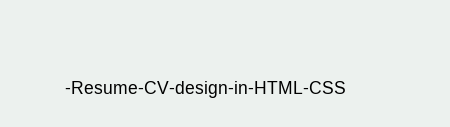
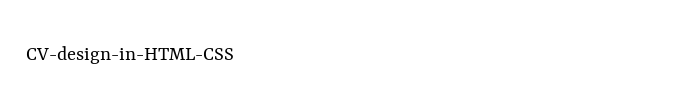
- -Resume-CV-design-in-HTML-CSS
+ CV-design-in-HTML-CSS

